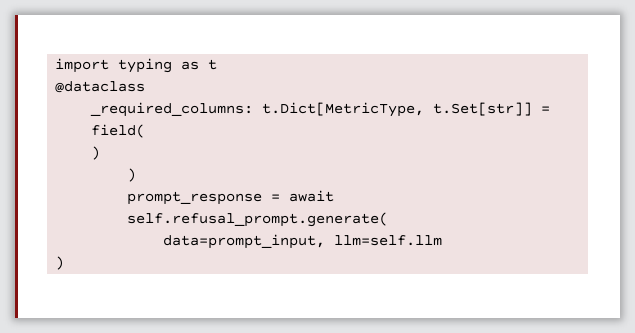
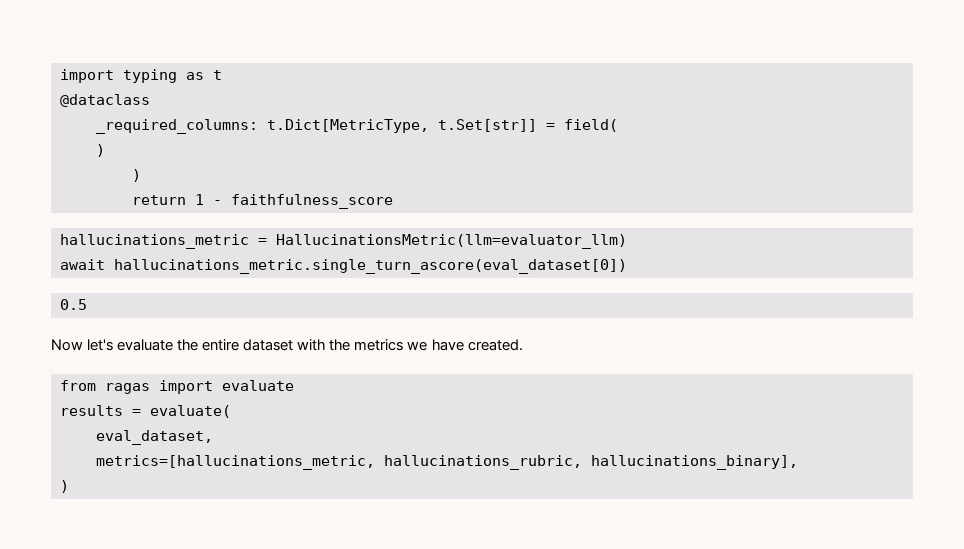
- prompt_response = await self.refusal_prompt.generate(
- data=prompt_input, llm=self.llm
+ return 1 - faithfulness_score
+ hallucinations_metric = HallucinationsMetric(llm=evaluator_llm)
+ await hallucinations_metric.single_turn_ascore(eval_dataset[0])
+ 0.5
+ Now let's evaluate the entire dataset with the metrics we have created.
+ from ragas import evaluate
+ results = evaluate(
+ eval_dataset,
+ metrics=[hallucinations_metric, hallucinations_rubric, hallucinations_binary],

